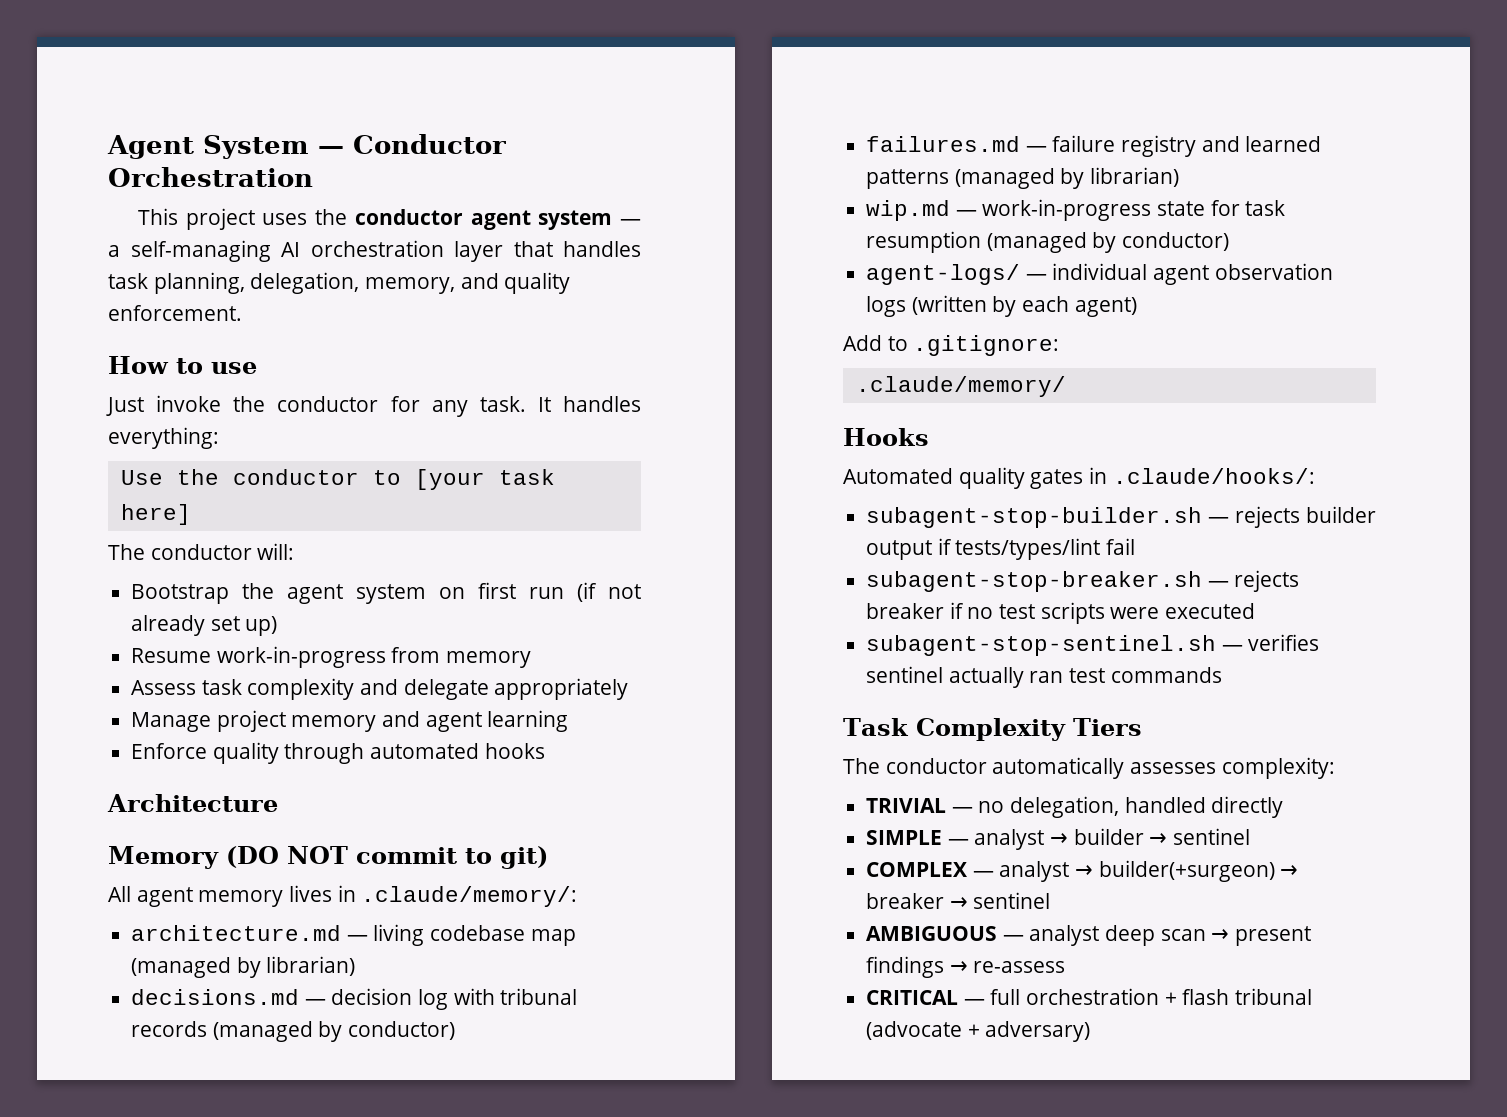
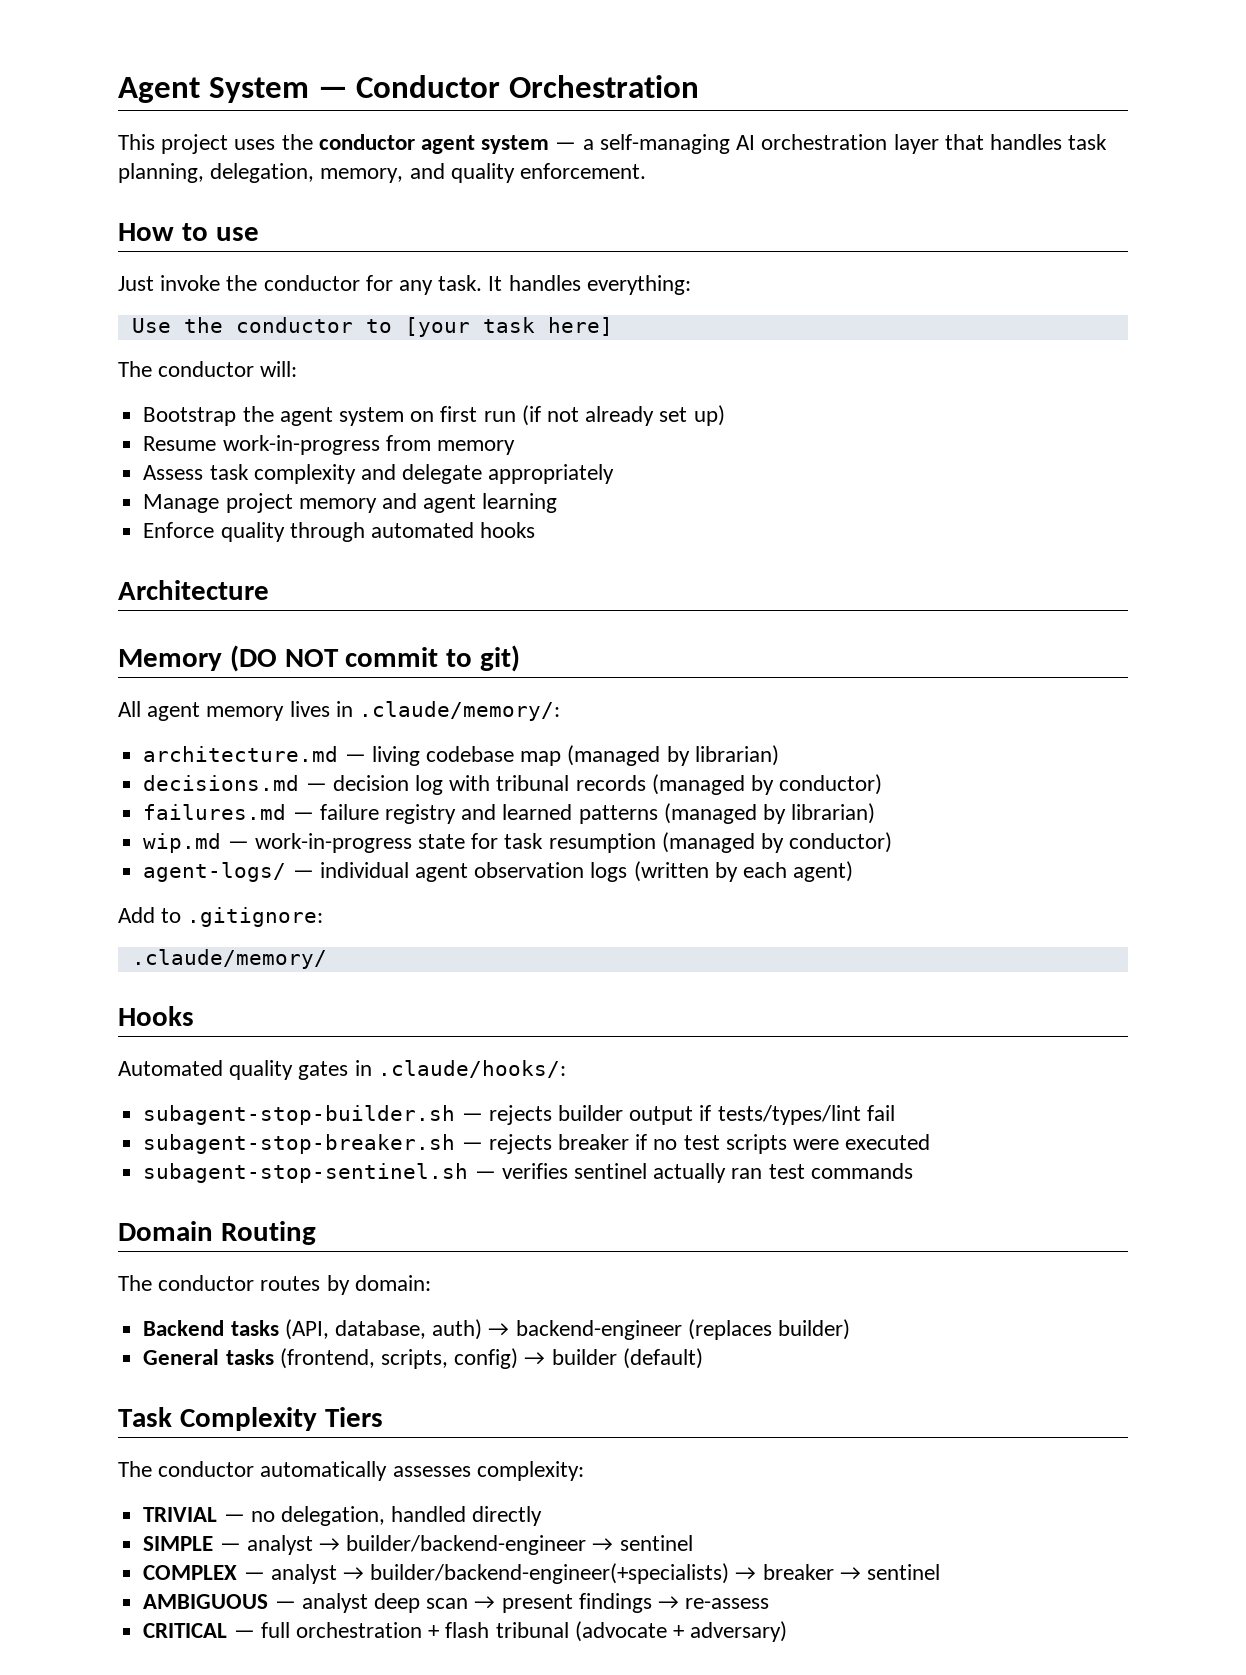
+ Domain Routing
+ The conductor routes by domain:
+ Backend tasks (API, database, auth) → backend-engineer (replaces builder)
+ General tasks (frontend, scripts, config) → builder (default)
- SIMPLE — analyst → builder → sentinel
+ SIMPLE — analyst → builder/backend-engineer → sentinel
- COMPLEX — analyst → builder(+surgeon) → breaker → sentinel
+ COMPLEX — analyst → builder/backend-engineer(+specialists) → breaker → sentinel

